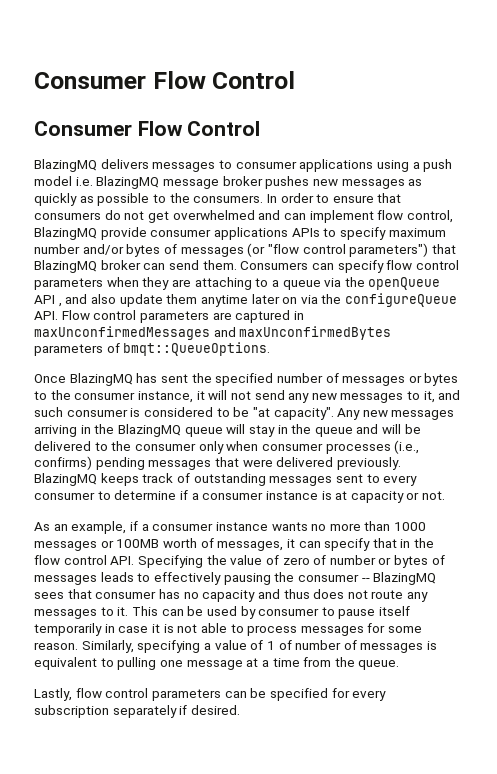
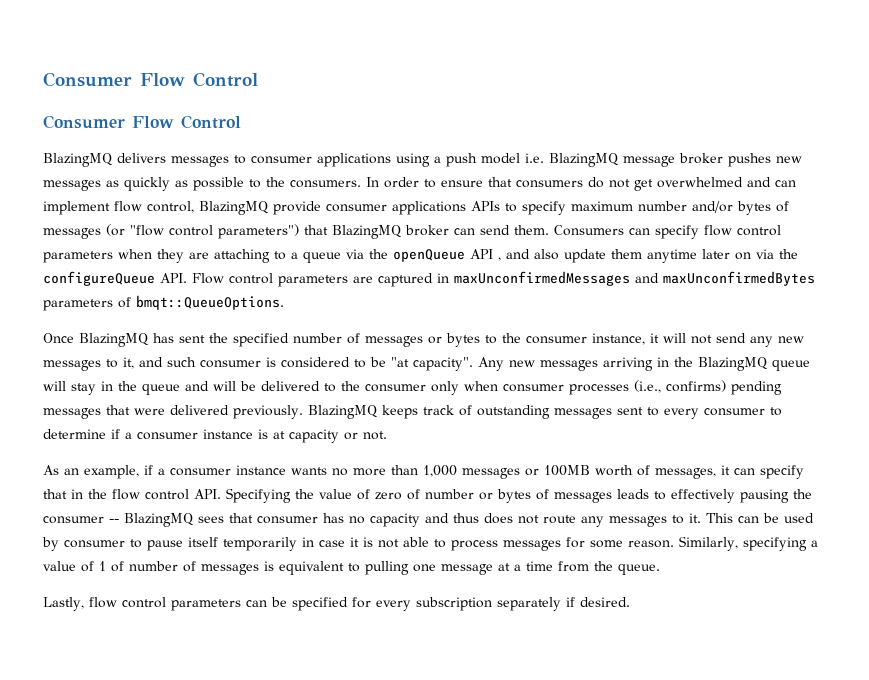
- As an example, if a consumer instance wants no more than 1000 messages or 100MB worth of messages, it can specify that in the flow control API. Specifying the value of zero of number or bytes of messages leads to effectively pausing the consumer -- BlazingMQ sees that consumer has no capacity and thus does not route any messages to it.
+ As an example, if a consumer instance wants no more than 1,000 messages or 100MB worth of messages, it can specify that in the flow control API. Specifying the value of zero of number or bytes of messages leads to effectively pausing the consumer -- BlazingMQ sees that consumer has no capacity and thus does not route any messages to it.

